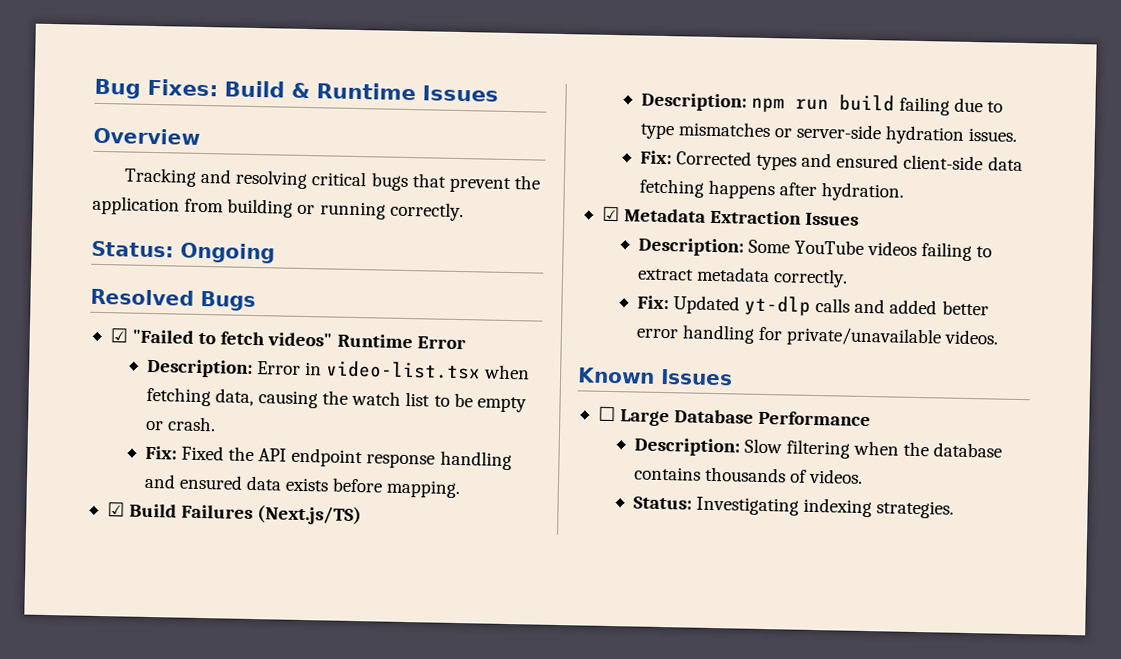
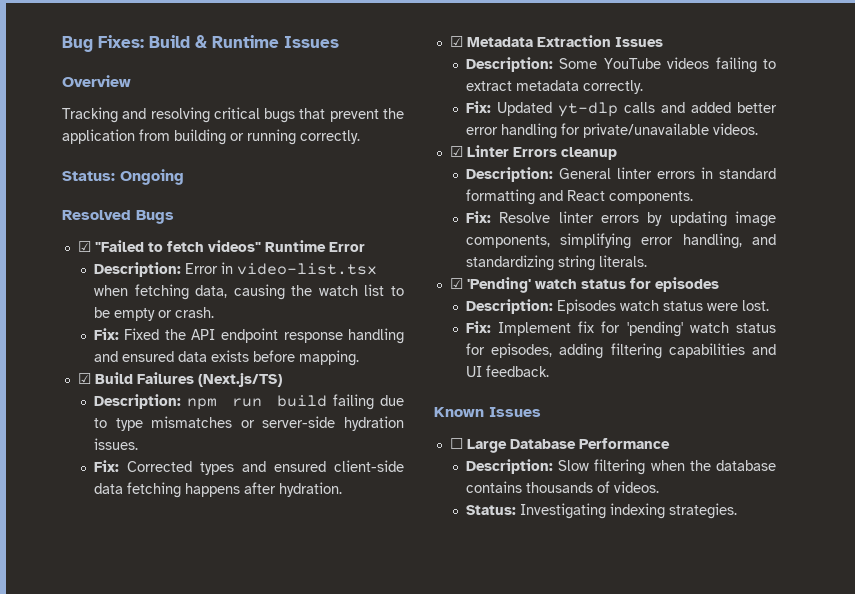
+ ☑ Linter Errors cleanup
+ Description: General linter errors in standard formatting and React components.
+ Fix: Resolve linter errors by updating image components, simplifying error handling, and standardizing string literals.
+ ☑ 'Pending' watch status for episodes
+ Description: Episodes watch status were lost.
+ Fix: Implement fix for 'pending' watch status for episodes, adding filtering capabilities and UI feedback.

